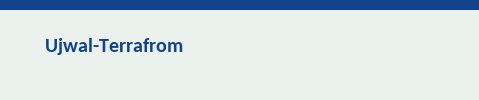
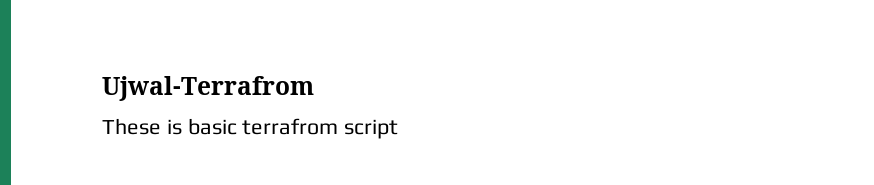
+ These is basic terrafrom script

